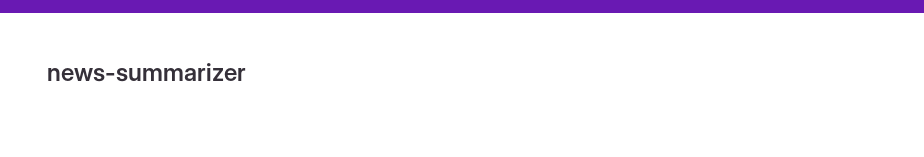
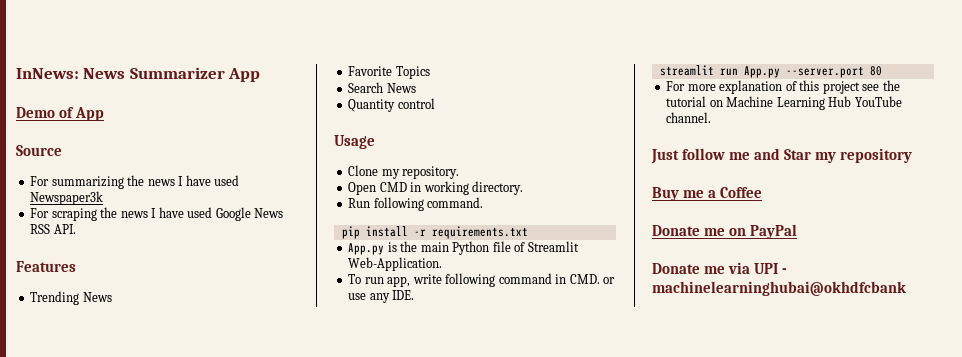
- news-summarizer
+ InNews: News Summarizer App
+ Demo of App
+ Source
+ For summarizing the news I have used Newspaper3k
+ For scraping the news I have used Google News RSS API.
+ Features
+ Trending News
+ Favorite Topics
+ Search News
+ Quantity control
+ Usage
+ Clone my repository.
+ Open CMD in working directory.
+ Run following command.
+ pip install -r requirements.txt
+ App.py is the main Python file of Streamlit Web-Application.
+ To run app, write following command in CMD. or use any IDE.
+ streamlit run App.py --server.port 80
+ For more explanation of this project see the tutorial on Machine Learning Hub YouTube channel.
+ Just follow me and Star my repository
+ Buy me a Coffee
+ Donate me on PayPal
+ Donate me via UPI - machinelearninghubai@okhdfcbank

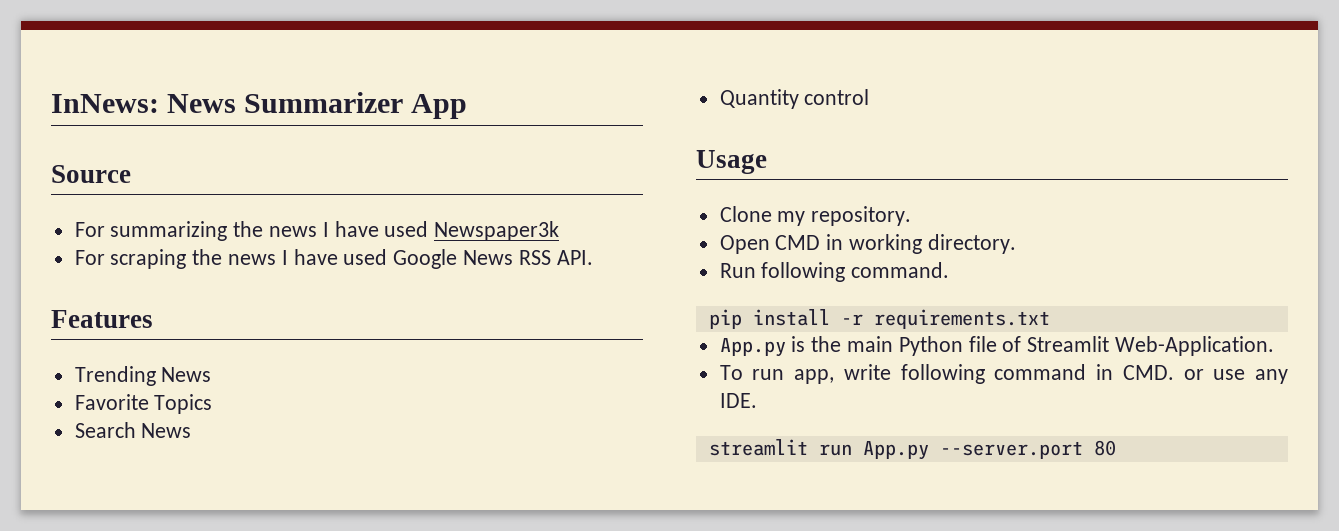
- Demo of App
- For more explanation of this project see the tutorial on Machine Learning Hub YouTube channel.
- Just follow me and Star my repository
- Buy me a Coffee
- Donate me on PayPal
- Donate me via UPI - machinelearninghubai@okhdfcbank

